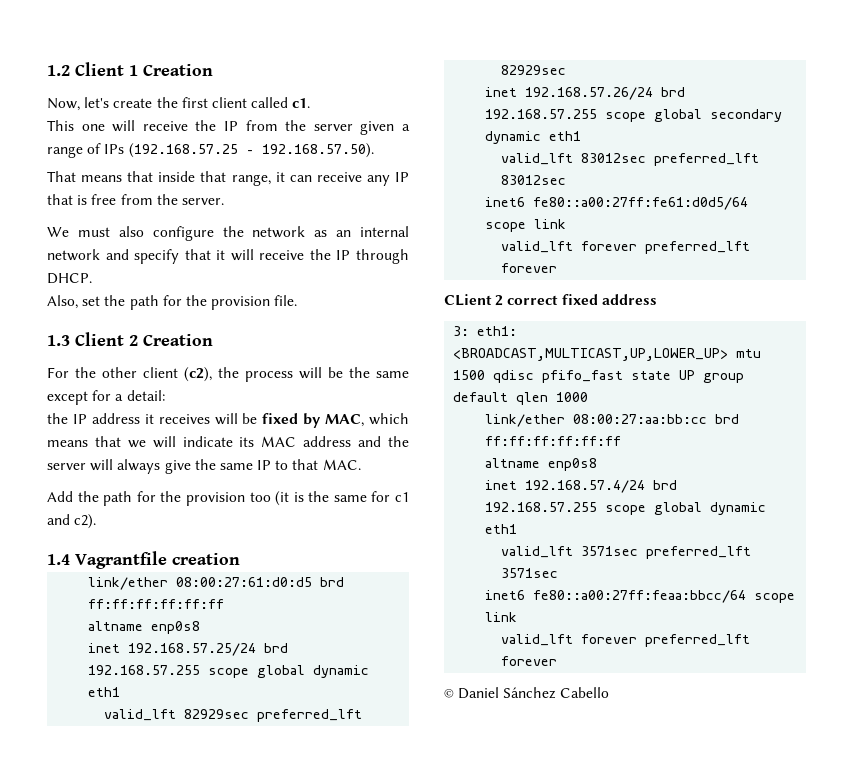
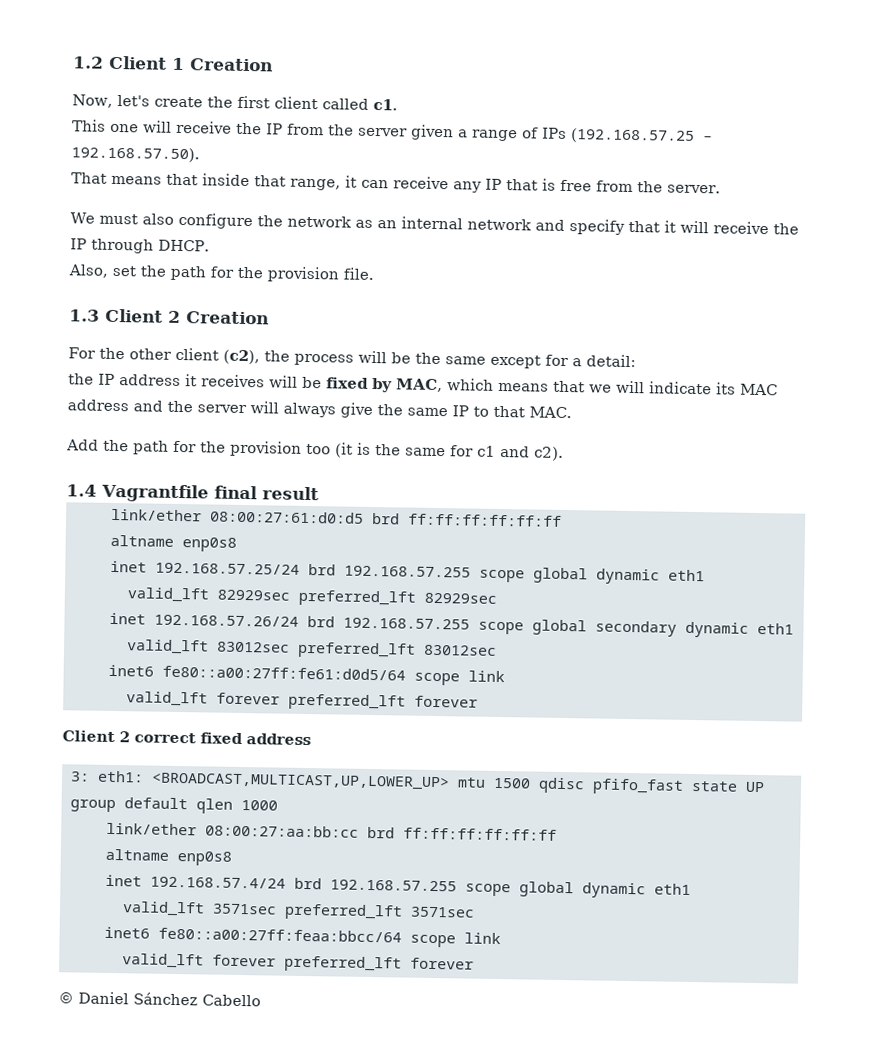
- 1.4 Vagrantfile creation
+ 1.4 Vagrantfile final result
- CLient 2 correct fixed address
+ Client 2 correct fixed address

